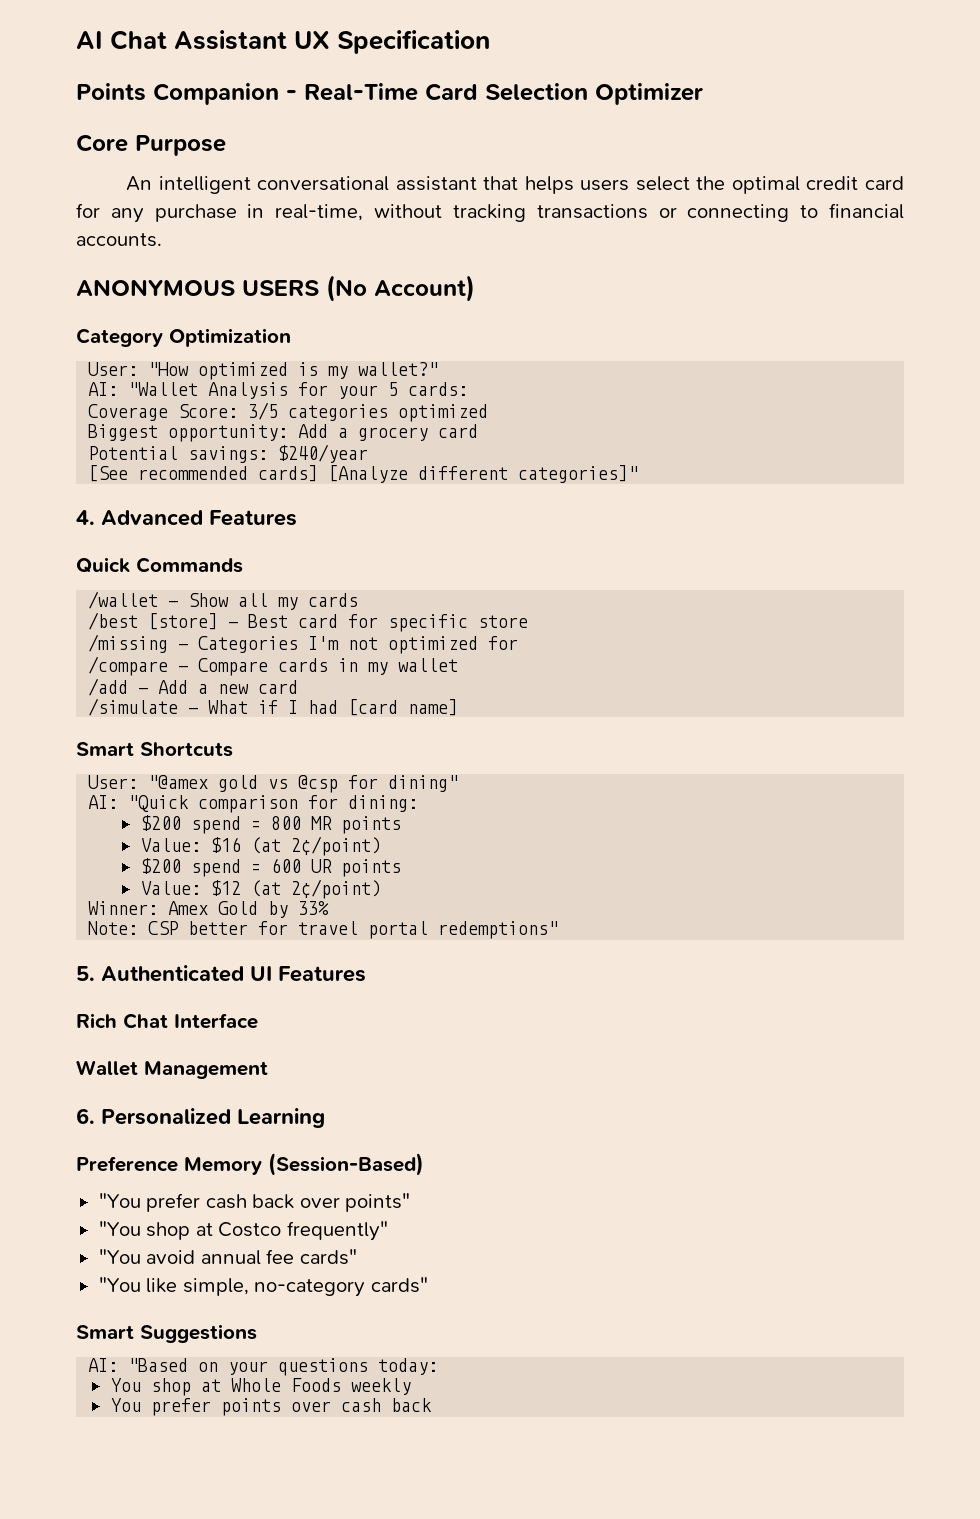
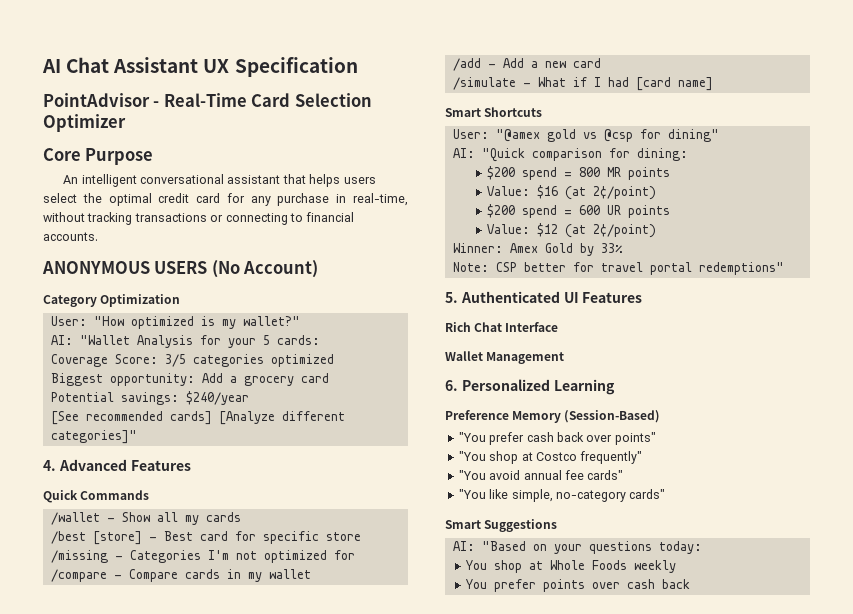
- Points Companion - Real-Time Card Selection Optimizer
+ PointAdvisor - Real-Time Card Selection Optimizer

